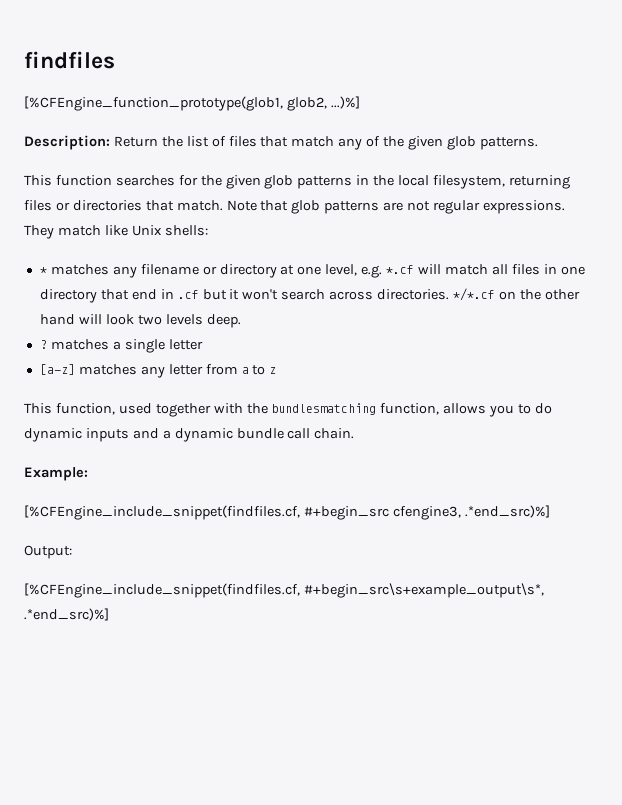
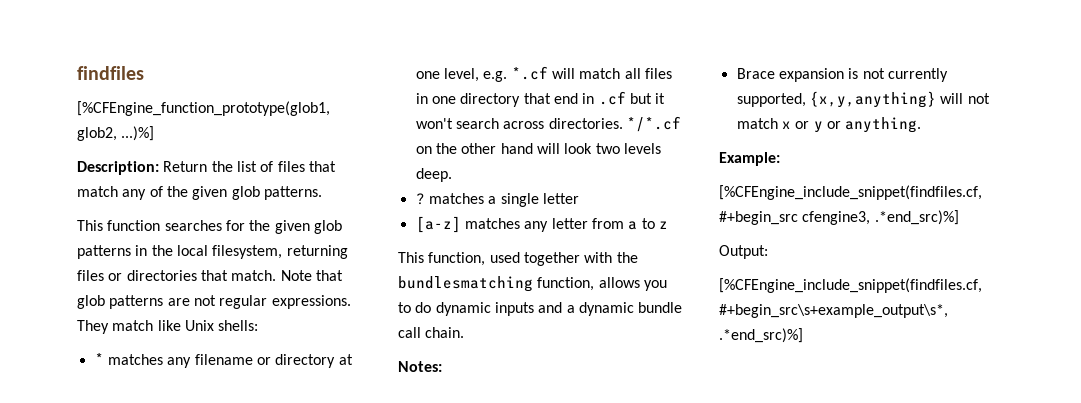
+ Notes:
+ Brace expansion is not currently supported, {x,y,anything} will not match x or y or anything.

